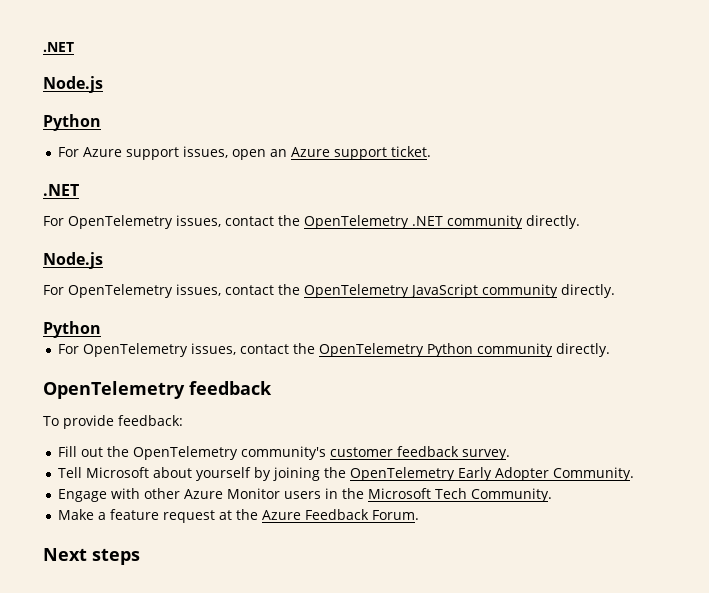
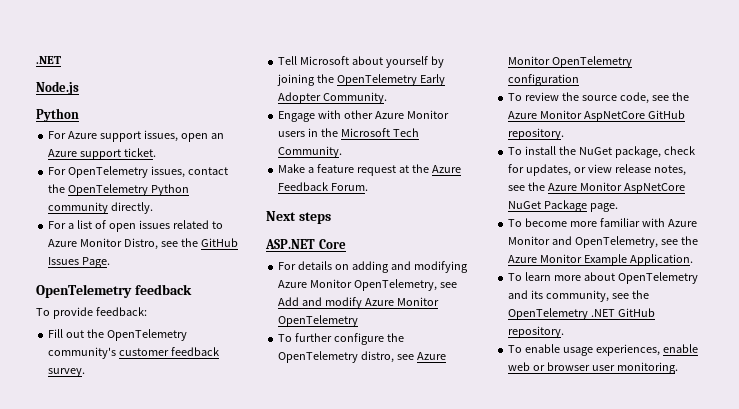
  For Azure support issues, open an Azure support ticket.
- .NET
- For OpenTelemetry issues, contact the OpenTelemetry .NET community directly.
- Node.js
- For OpenTelemetry issues, contact the OpenTelemetry JavaScript community directly.
- Python
+ For a list of open issues related to Azure Monitor Distro, see the GitHub Issues Page.
+ ASP.NET Core
+ For details on adding and modifying Azure Monitor OpenTelemetry, see Add and modify Azure Monitor OpenTelemetry
+ To further configure the OpenTelemetry distro, see Azure Monitor OpenTelemetry configuration
+ To review the source code, see the Azure Monitor AspNetCore GitHub repository.
+ To install the NuGet package, check for updates, or view release notes, see the Azure Monitor AspNetCore NuGet Package page.
+ To become more familiar with Azure Monitor and OpenTelemetry, see the Azure Monitor Example Application.
+ To learn more about OpenTelemetry and its community, see the OpenTelemetry .NET GitHub repository.
+ To enable usage experiences, enable web or browser user monitoring.

